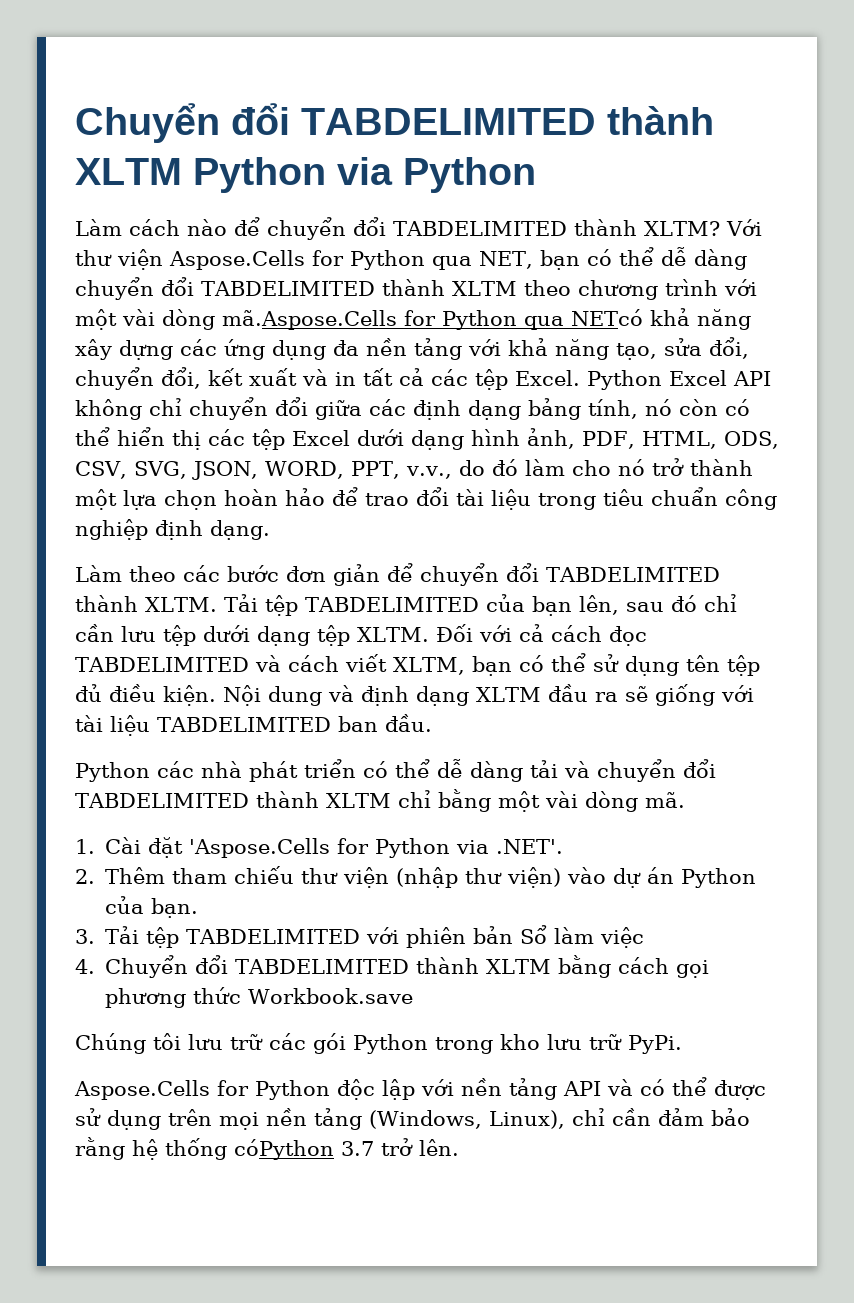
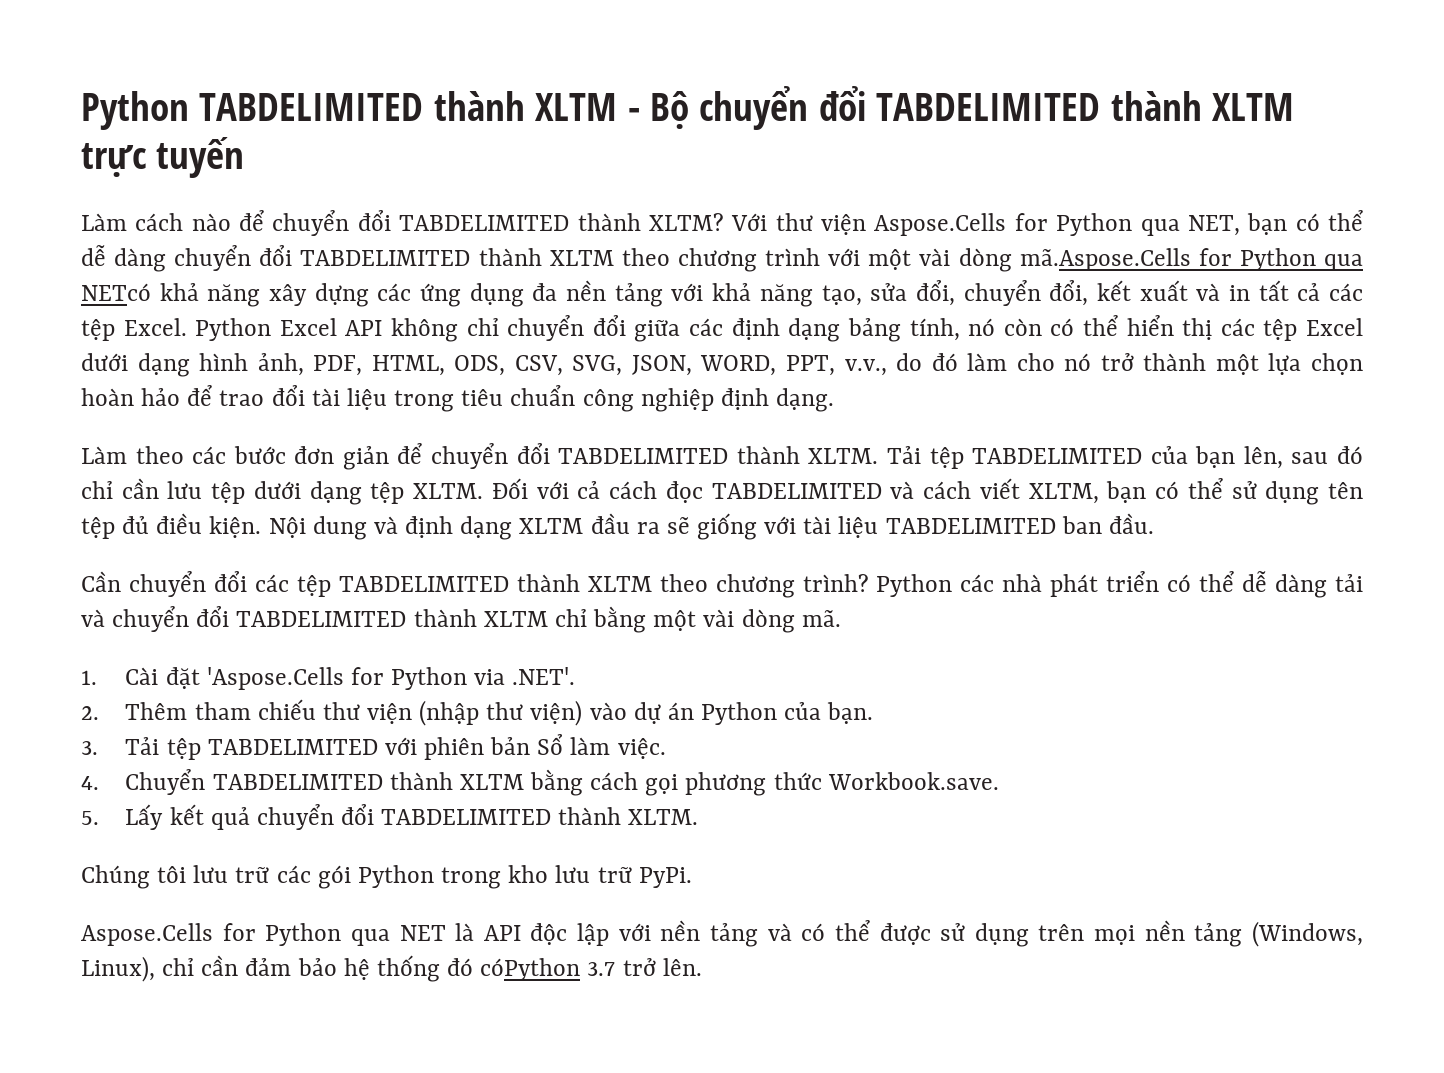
- Chuyển đổi TABDELIMITED thành XLTM Python via Python
+ Python TABDELIMITED thành XLTM - Bộ chuyển đổi TABDELIMITED thành XLTM trực tuyến
+ Cần chuyển đổi các tệp TABDELIMITED thành XLTM theo chương trình?
- 3. Tải tệp TABDELIMITED với phiên bản Sổ làm việc
+ 3. Tải tệp TABDELIMITED với phiên bản Sổ làm việc.
- 4. Chuyển đổi TABDELIMITED thành XLTM bằng cách gọi phương thức Workbook.save
+ 4. Chuyển TABDELIMITED thành XLTM bằng cách gọi phương thức Workbook.save.
+ 5. Lấy kết quả chuyển đổi TABDELIMITED thành XLTM.
- Aspose.Cells for Python độc lập với nền tảng API và có thể được sử dụng trên mọi nền tảng (Windows, Linux), chỉ cần đảm bảo rằng hệ thống cóPython 3.7 trở lên.
+ Aspose.Cells for Python qua NET là API độc lập với nền tảng và có thể được sử dụng trên mọi nền tảng (Windows, Linux), chỉ cần đảm bảo hệ thống đó cóPython 3.7 trở lên.

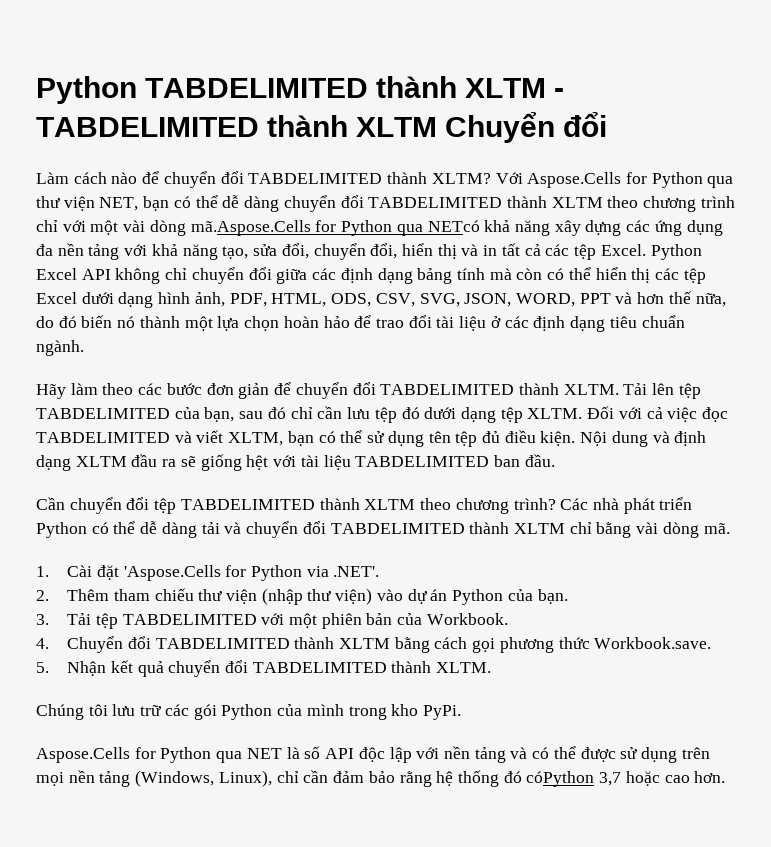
- Python TABDELIMITED thành XLTM - Bộ chuyển đổi TABDELIMITED thành XLTM trực tuyến
+ Python TABDELIMITED thành XLTM - TABDELIMITED thành XLTM Chuyển đổi
- Với thư viện Aspose.Cells for Python qua NET, bạn có thể dễ dàng chuyển đổi TABDELIMITED thành XLTM theo chương trình với một vài dòng mã.Aspose.Cells for Python qua NETcó khả năng xây dựng các ứng dụng đa nền tảng với khả năng tạo, sửa đổi, chuyển đổi, kết xuất và in tất cả các tệp Excel.
+ Với Aspose.Cells for Python qua thư viện NET, bạn có thể dễ dàng chuyển đổi TABDELIMITED thành XLTM theo chương trình chỉ với một vài dòng mã.Aspose.Cells for Python qua NETcó khả năng xây dựng các ứng dụng đa nền tảng với khả năng tạo, sửa đổi, chuyển đổi, hiển thị và in tất cả các tệp Excel.
- Python Excel API không chỉ chuyển đổi giữa các định dạng bảng tính, nó còn có thể hiển thị các tệp Excel dưới dạng hình ảnh, PDF, HTML, ODS, CSV, SVG, JSON, WORD, PPT, v.v., do đó làm cho nó trở thành một lựa chọn hoàn hảo để trao đổi tài liệu trong tiêu chuẩn công nghiệp định dạng.
- Làm theo các bước đơn giản để chuyển đổi TABDELIMITED thành XLTM.
+ Python Excel API không chỉ chuyển đổi giữa các định dạng bảng tính mà còn có thể hiển thị các tệp Excel dưới dạng hình ảnh, PDF, HTML, ODS, CSV, SVG, JSON, WORD, PPT và hơn thế nữa, do đó biến nó thành một lựa chọn hoàn hảo để trao đổi tài liệu ở các định dạng tiêu chuẩn ngành.
+ Hãy làm theo các bước đơn giản để chuyển đổi TABDELIMITED thành XLTM.
- Tải tệp TABDELIMITED của bạn lên, sau đó chỉ cần lưu tệp dưới dạng tệp XLTM.
+ Tải lên tệp TABDELIMITED của bạn, sau đó chỉ cần lưu tệp đó dưới dạng tệp XLTM.
- Đối với cả cách đọc TABDELIMITED và cách viết XLTM, bạn có thể sử dụng tên tệp đủ điều kiện.
+ Đối với cả việc đọc TABDELIMITED và viết XLTM, bạn có thể sử dụng tên tệp đủ điều kiện.
- Nội dung và định dạng XLTM đầu ra sẽ giống với tài liệu TABDELIMITED ban đầu.
+ Nội dung và định dạng XLTM đầu ra sẽ giống hệt với tài liệu TABDELIMITED ban đầu.
- Cần chuyển đổi các tệp TABDELIMITED thành XLTM theo chương trình?
+ Cần chuyển đổi tệp TABDELIMITED thành XLTM theo chương trình?
- Python các nhà phát triển có thể dễ dàng tải và chuyển đổi TABDELIMITED thành XLTM chỉ bằng một vài dòng mã.
+ Các nhà phát triển Python có thể dễ dàng tải và chuyển đổi TABDELIMITED thành XLTM chỉ bằng vài dòng mã.
- 3. Tải tệp TABDELIMITED với phiên bản Sổ làm việc.
+ 3. Tải tệp TABDELIMITED với một phiên bản của Workbook.
- 4. Chuyển TABDELIMITED thành XLTM bằng cách gọi phương thức Workbook.save.
+ 4. Chuyển đổi TABDELIMITED thành XLTM bằng cách gọi phương thức Workbook.save.
- 5. Lấy kết quả chuyển đổi TABDELIMITED thành XLTM.
+ 5. Nhận kết quả chuyển đổi TABDELIMITED thành XLTM.
- Chúng tôi lưu trữ các gói Python trong kho lưu trữ PyPi.
+ Chúng tôi lưu trữ các gói Python của mình trong kho PyPi.
- Aspose.Cells for Python qua NET là API độc lập với nền tảng và có thể được sử dụng trên mọi nền tảng (Windows, Linux), chỉ cần đảm bảo hệ thống đó cóPython 3.7 trở lên.
+ Aspose.Cells for Python qua NET là số API độc lập với nền tảng và có thể được sử dụng trên mọi nền tảng (Windows, Linux), chỉ cần đảm bảo rằng hệ thống đó cóPython 3,7 hoặc cao hơn.

